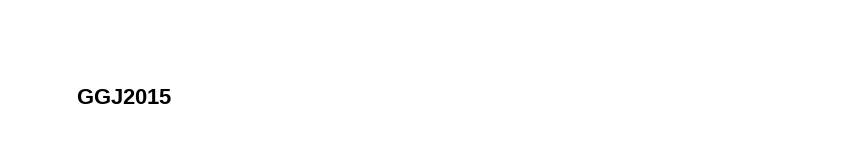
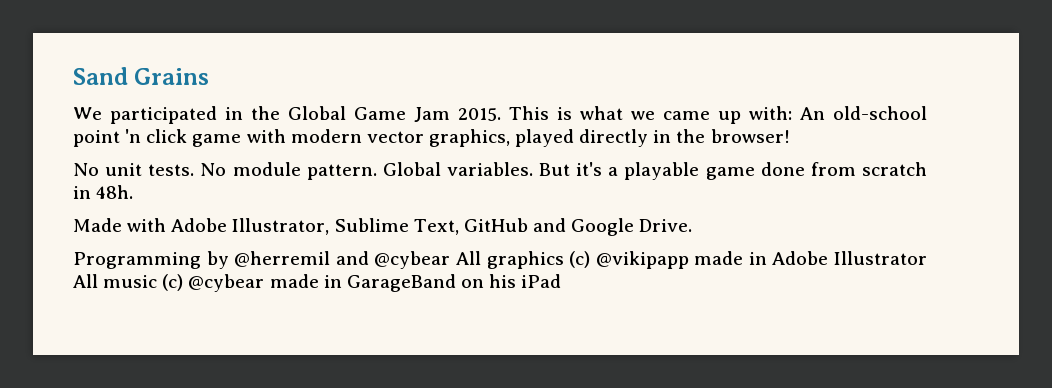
- GGJ2015
+ Sand Grains
+ We participated in the Global Game Jam 2015. This is what we came up with: An old-school point 'n click game with modern vector graphics, played directly in the browser!
+ No unit tests. No module pattern. Global variables. But it's a playable game done from scratch in 48h.
+ Made with Adobe Illustrator, Sublime Text, GitHub and Google Drive.
+ Programming by @herremil and @cybear All graphics (c) @vikipapp made in Adobe Illustrator All music (c) @cybear made in GarageBand on his iPad

